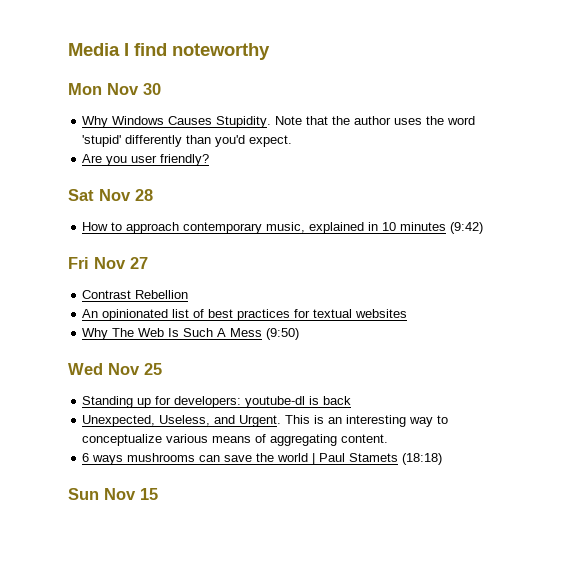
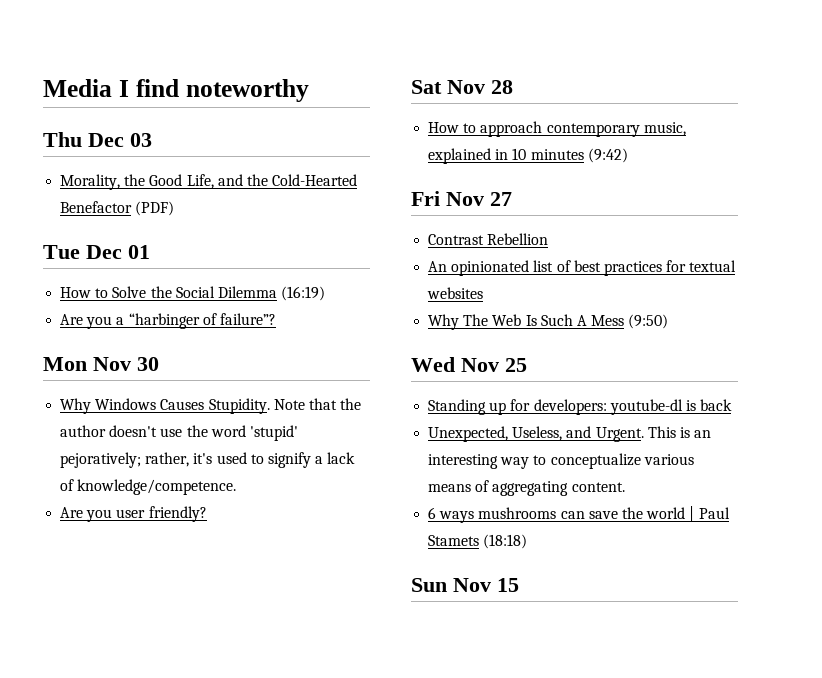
+ Thu Dec 03
+ Morality, the Good Life, and the Cold-Hearted Benefactor (PDF)
+ Tue Dec 01
+ How to Solve the Social Dilemma (16:19)
+ Are you a “harbinger of failure”?
- Note that the author uses the word 'stupid' differently than you'd expect.
+ Note that the author doesn't use the word 'stupid' pejoratively; rather, it's used to signify a lack of knowledge/competence.

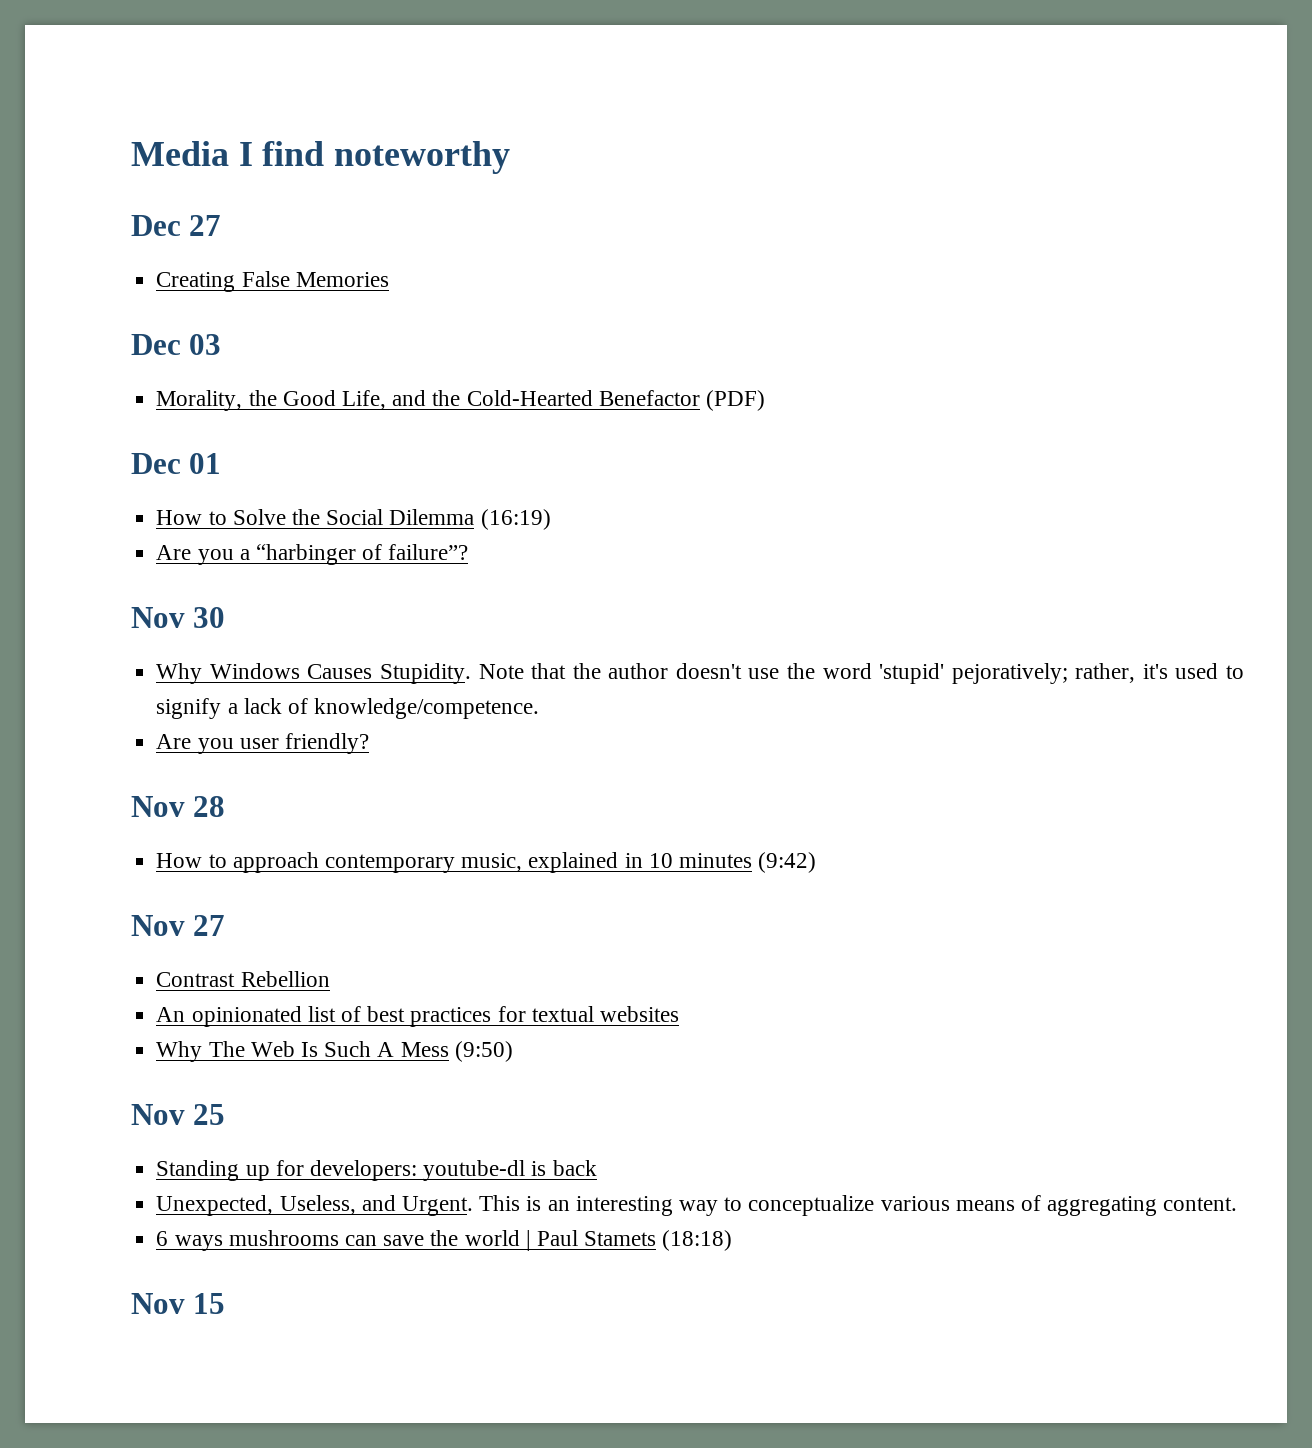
- Thu Dec 03
+ Dec 27
+ Creating False Memories
+ Dec 03
- Tue Dec 01
+ Dec 01
- Mon Nov 30
+ Nov 30
- Sat Nov 28
+ Nov 28
- Fri Nov 27
+ Nov 27
- Wed Nov 25
+ Nov 25
- Sun Nov 15
+ Nov 15

